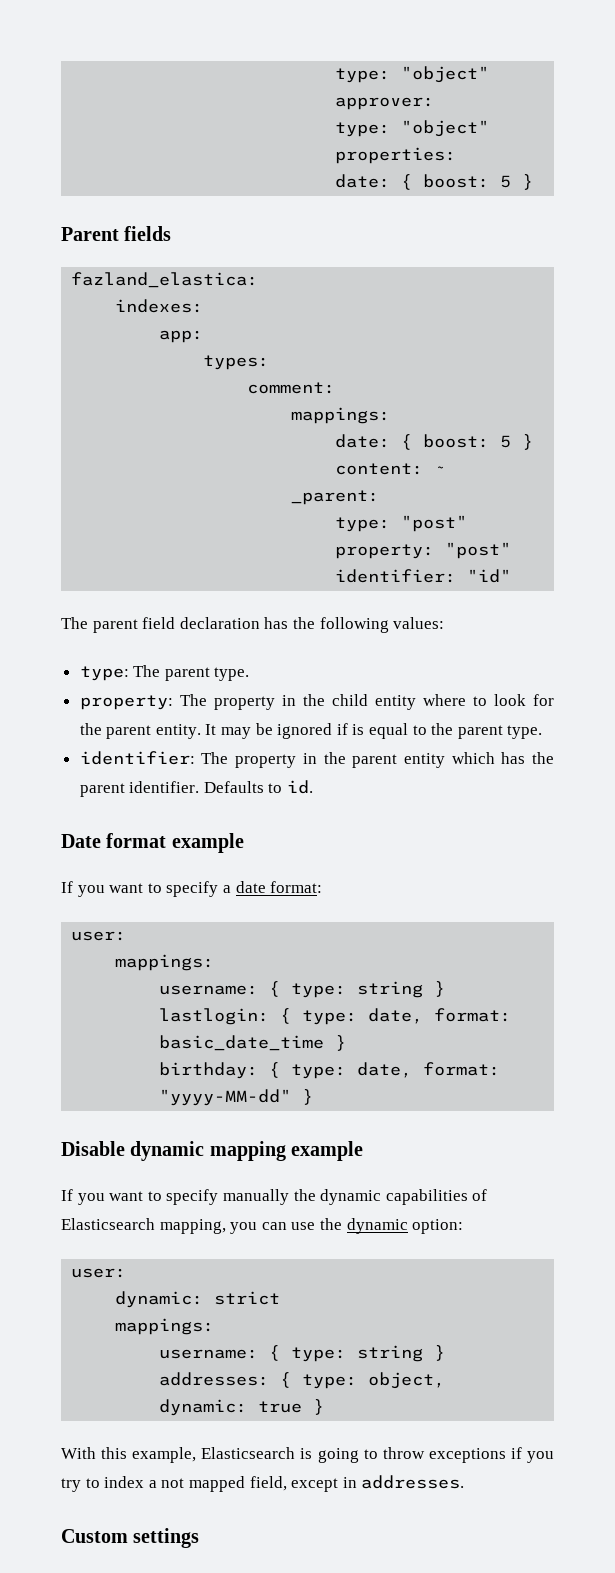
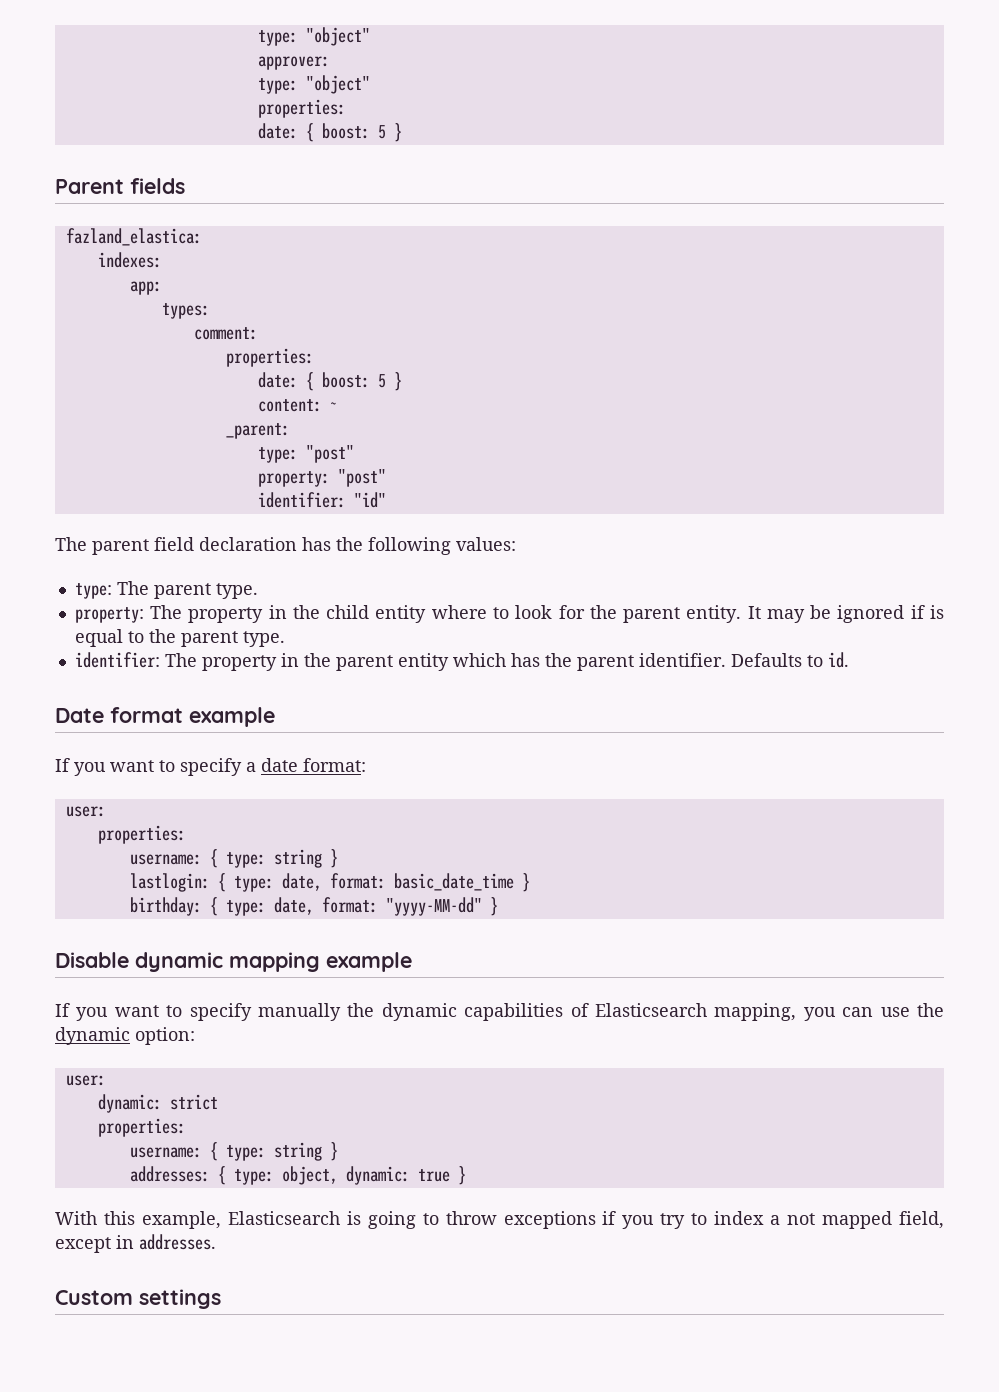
  comment:
- mappings:
+ properties:
  If you want to specify a date format:
  user:
- mappings:
+ properties:
  dynamic: strict
- mappings:
+ properties:

